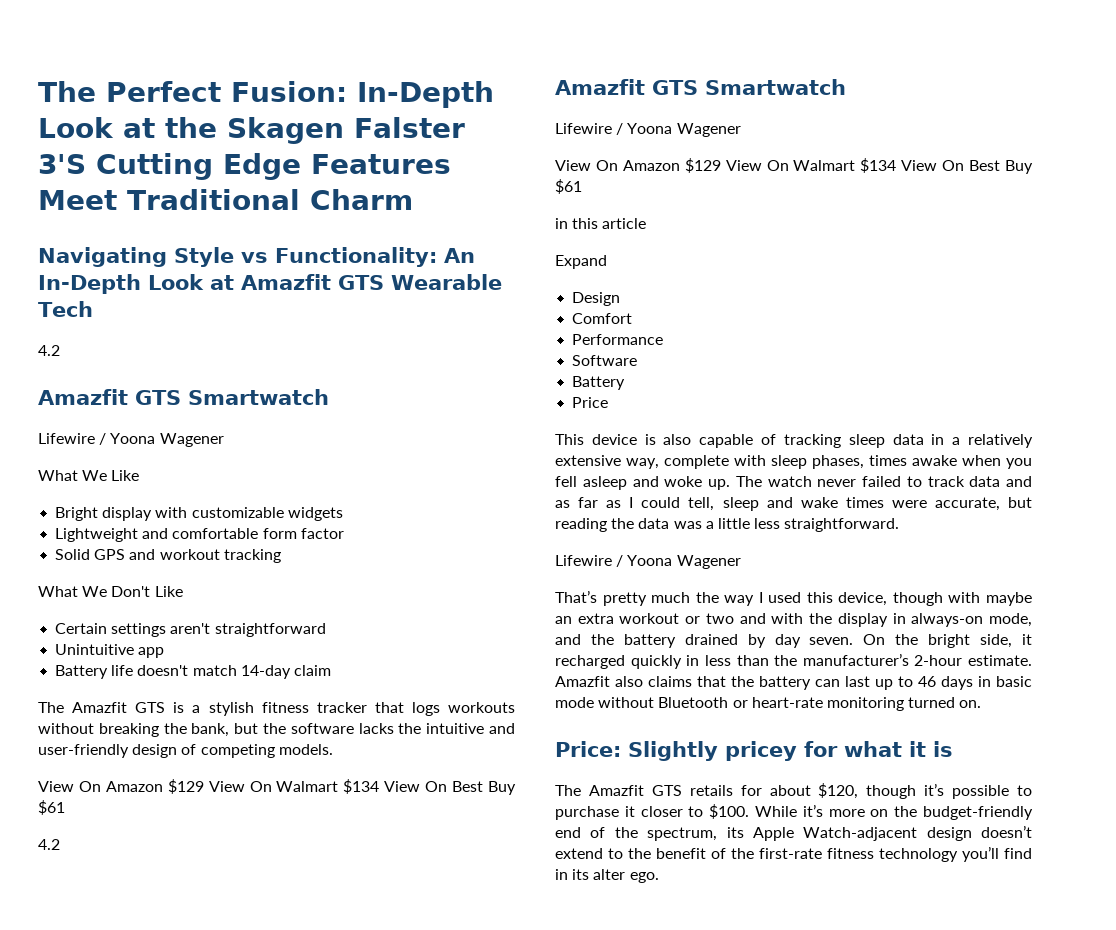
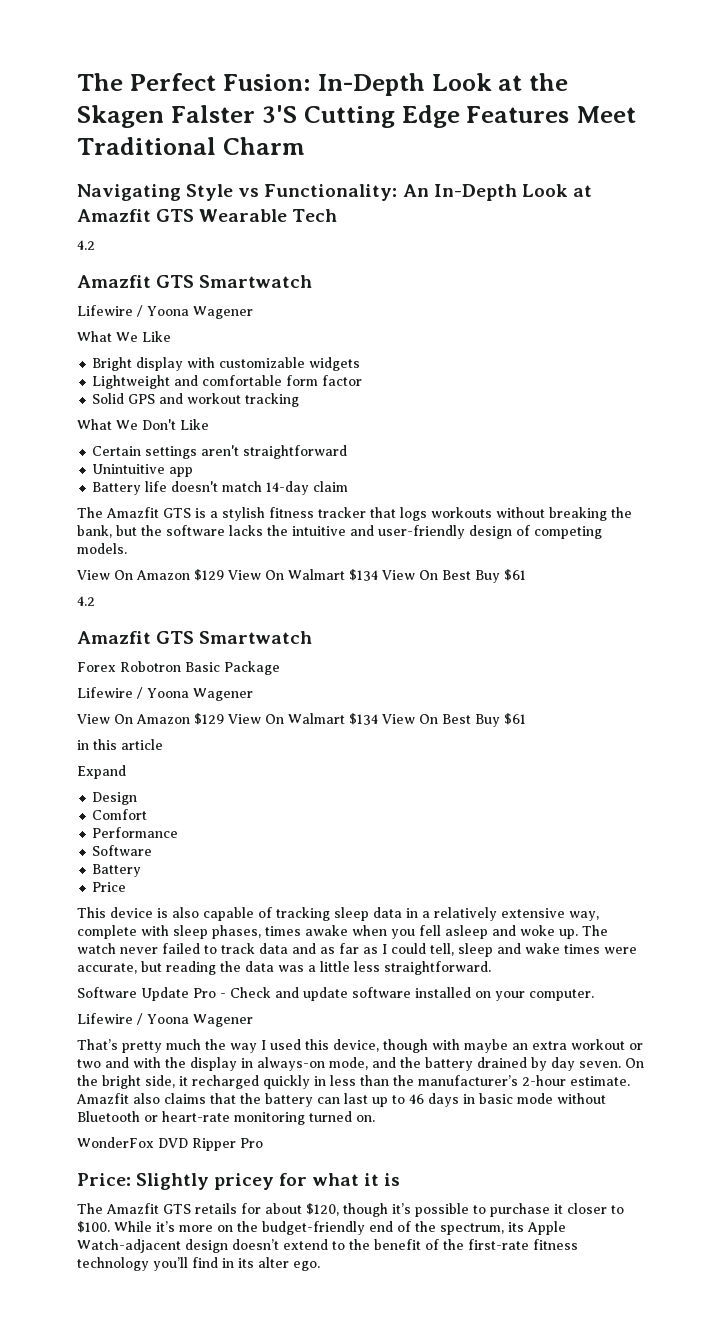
+ Forex Robotron Basic Package
+ Software Update Pro - Check and update software installed on your computer.
+ WonderFox DVD Ripper Pro

